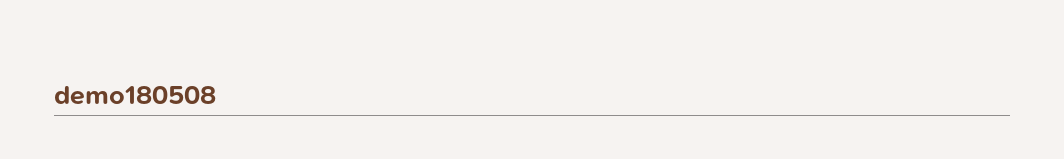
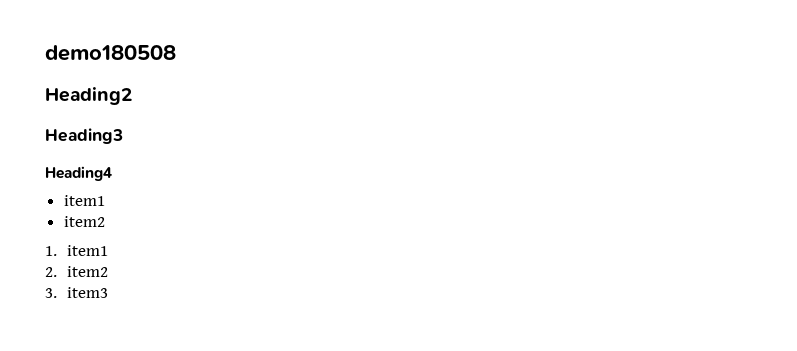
+ Heading2
+ Heading3
+ Heading4
+ item1
+ item2
+ 1. item1
+ 2. item2
+ 3. item3

